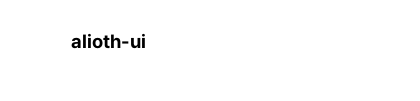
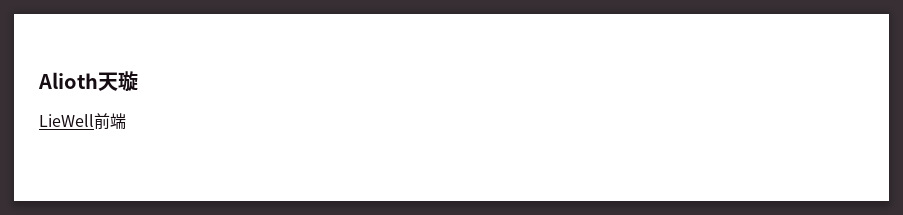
- alioth-ui
+ Alioth天璇
+ LieWell前端

